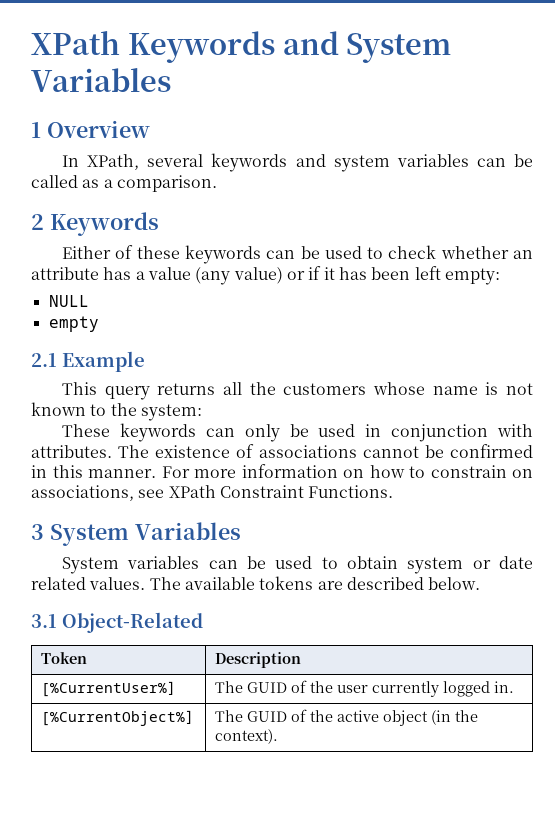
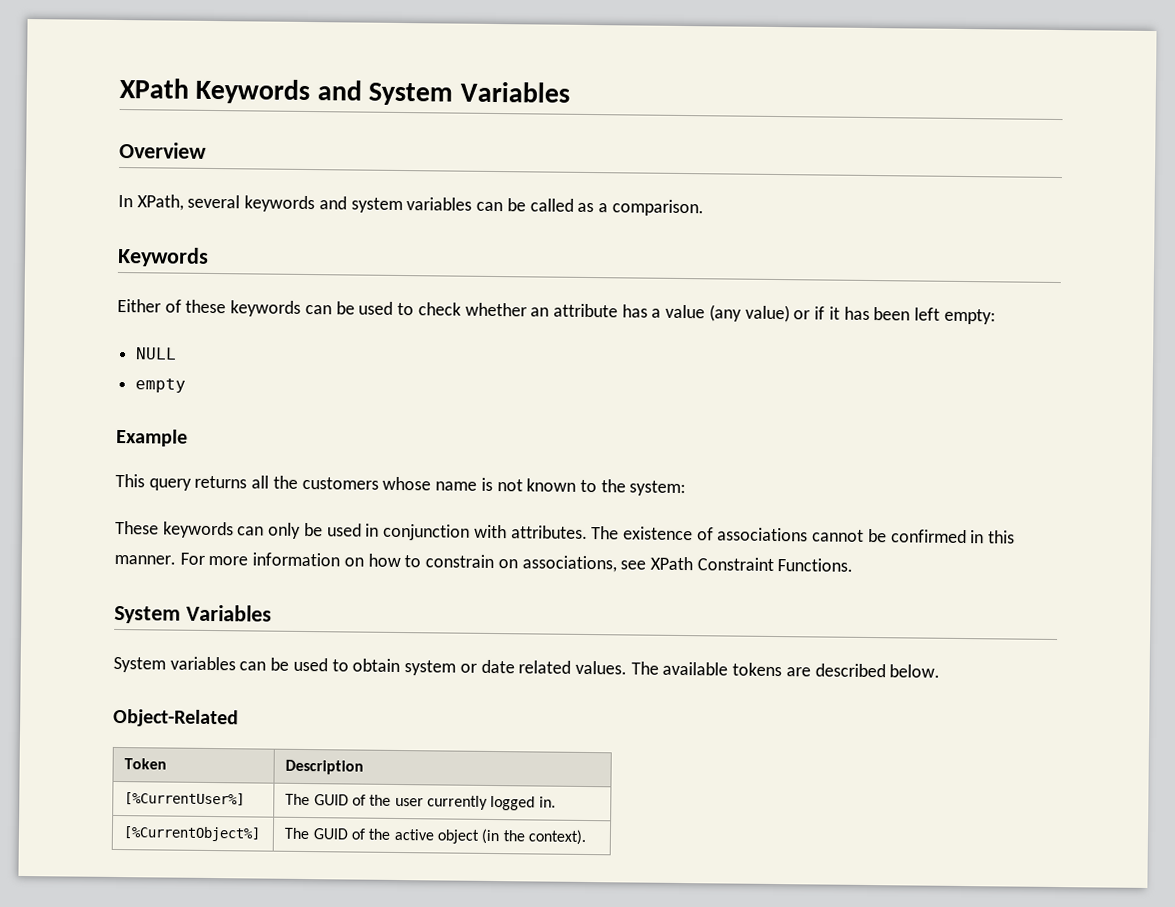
- 1 Overview
+ Overview
  In XPath, several keywords and system variables can be called as a comparison.
- 2 Keywords
+ Keywords
- 2.1 Example
+ Example
  For more information on how to constrain on associations, see XPath Constraint Functions.
- 3 System Variables
+ System Variables
- 3.1 Object-Related
+ Object-Related

